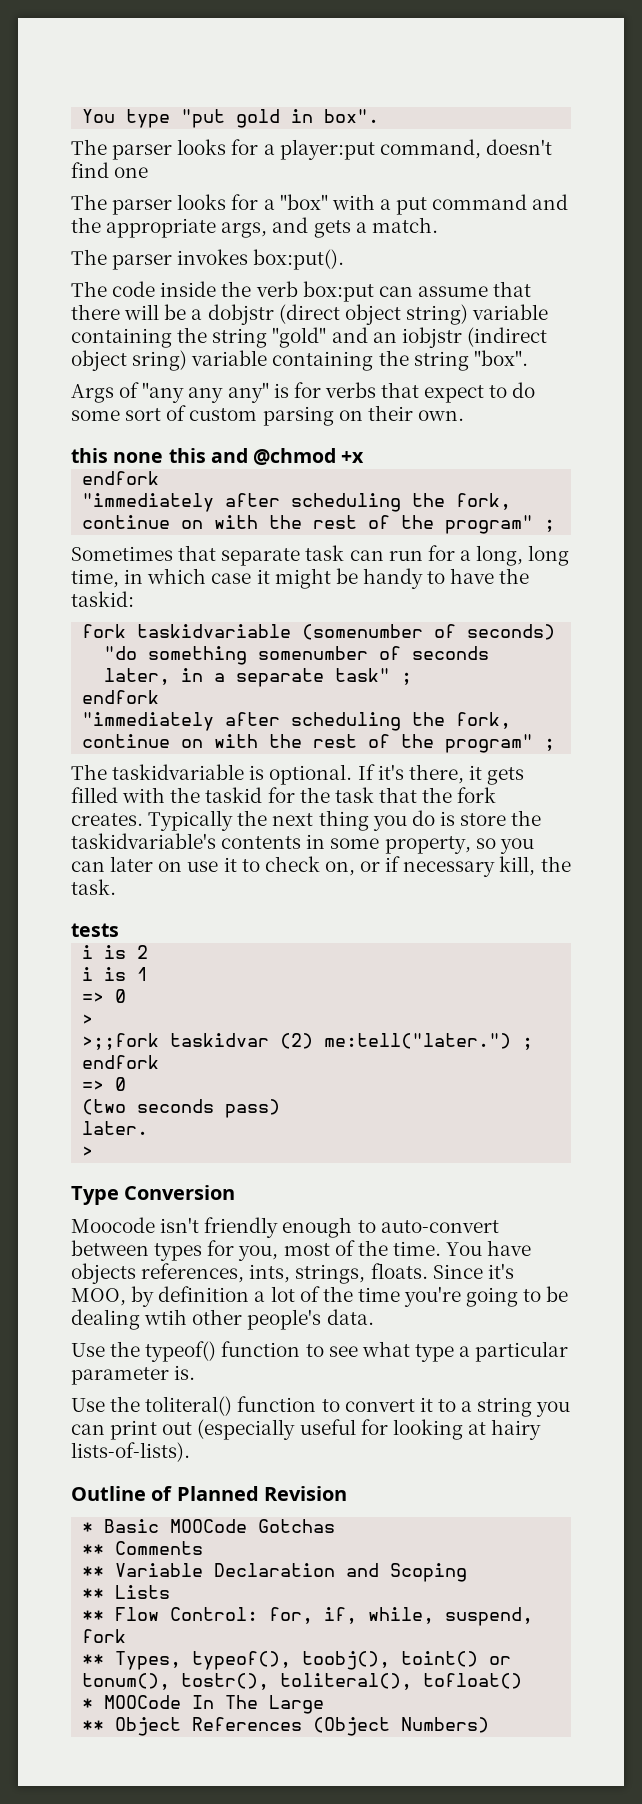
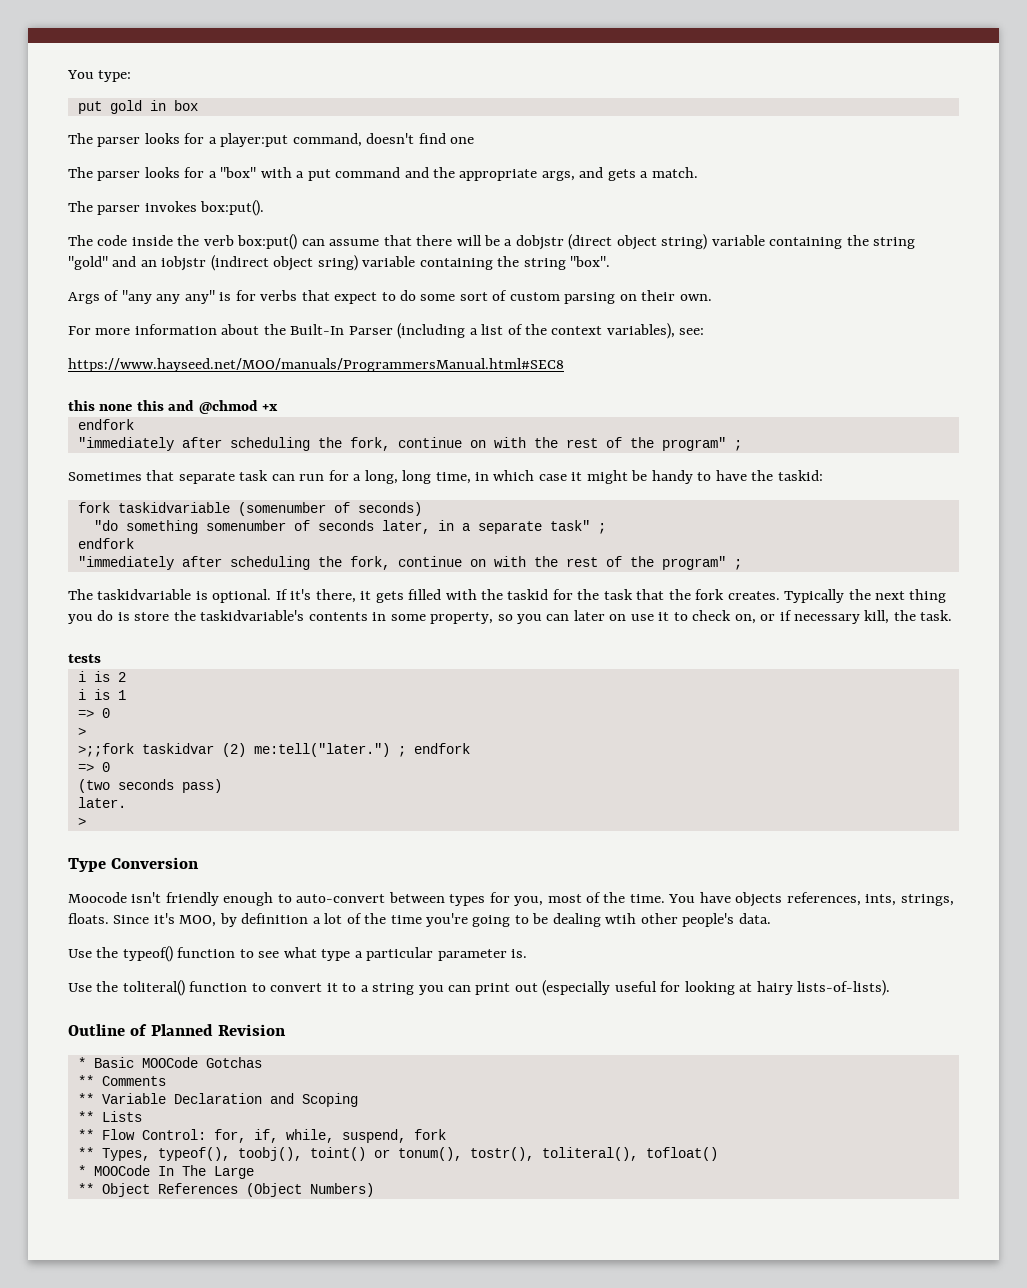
- You type "put gold in box".
+ You type:
+ put gold in box
- The code inside the verb box:put can assume that there will be a dobjstr (direct object string) variable containing the string "gold" and an iobjstr (indirect object sring) variable containing the string "box".
+ The code inside the verb box:put() can assume that there will be a dobjstr (direct object string) variable containing the string "gold" and an iobjstr (indirect object sring) variable containing the string "box".
+ For more information about the Built-In Parser (including a list of the context variables), see:
+ https://www.hayseed.net/MOO/manuals/ProgrammersManual.html#SEC8

